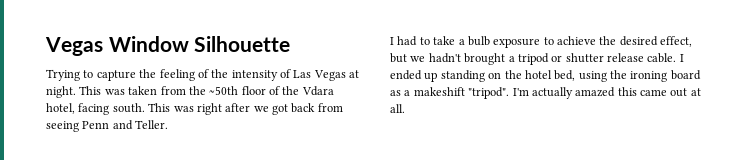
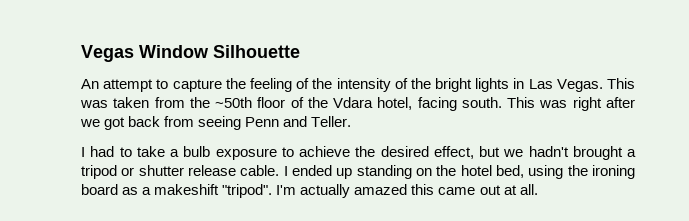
- Trying to capture the feeling of the intensity of Las Vegas at night.
+ An attempt to capture the feeling of the intensity of the bright lights in Las Vegas.

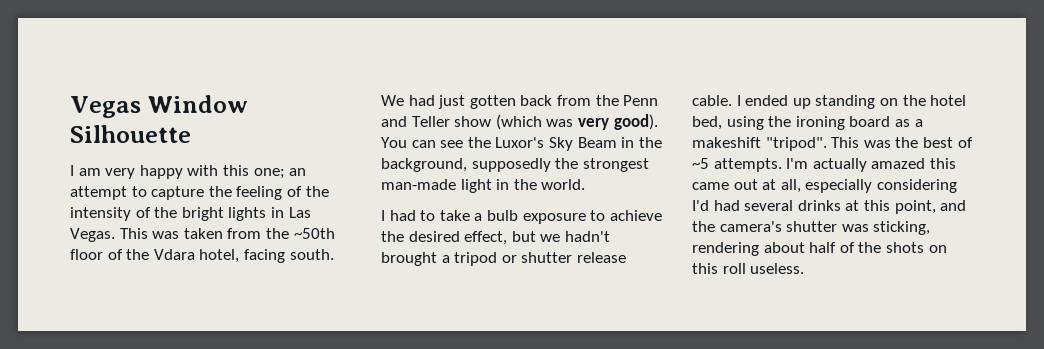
- An attempt to capture the feeling of the intensity of the bright lights in Las Vegas.
+ I am very happy with this one; an attempt to capture the feeling of the intensity of the bright lights in Las Vegas.
- This was right after we got back from seeing Penn and Teller.
+ We had just gotten back from the Penn and Teller show (which was very good). You can see the Luxor's Sky Beam in the background, supposedly the strongest man-made light in the world.
+ This was the best of ~5 attempts.
- I'm actually amazed this came out at all.
+ I'm actually amazed this came out at all, especially considering I'd had several drinks at this point, and the camera's shutter was sticking, rendering about half of the shots on this roll useless.

